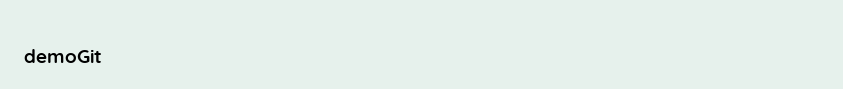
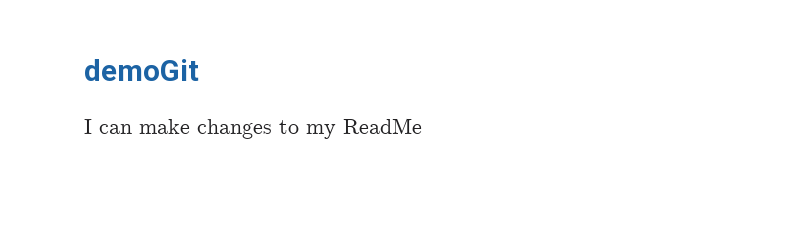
+ I can make changes to my ReadMe

